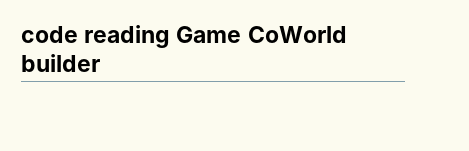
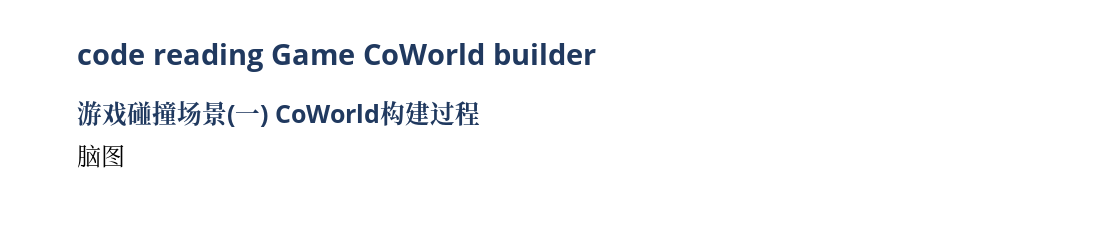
+ 游戏碰撞场景(一) CoWorld构建过程
+ 脑图

